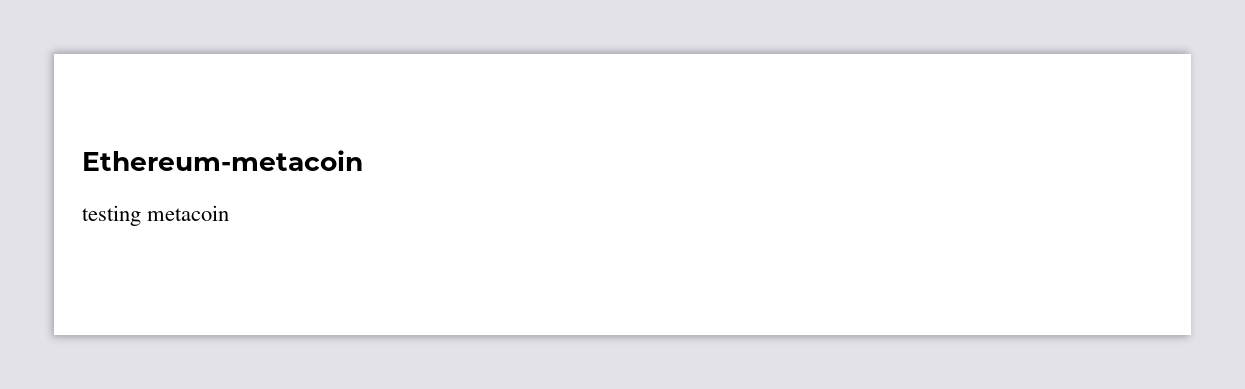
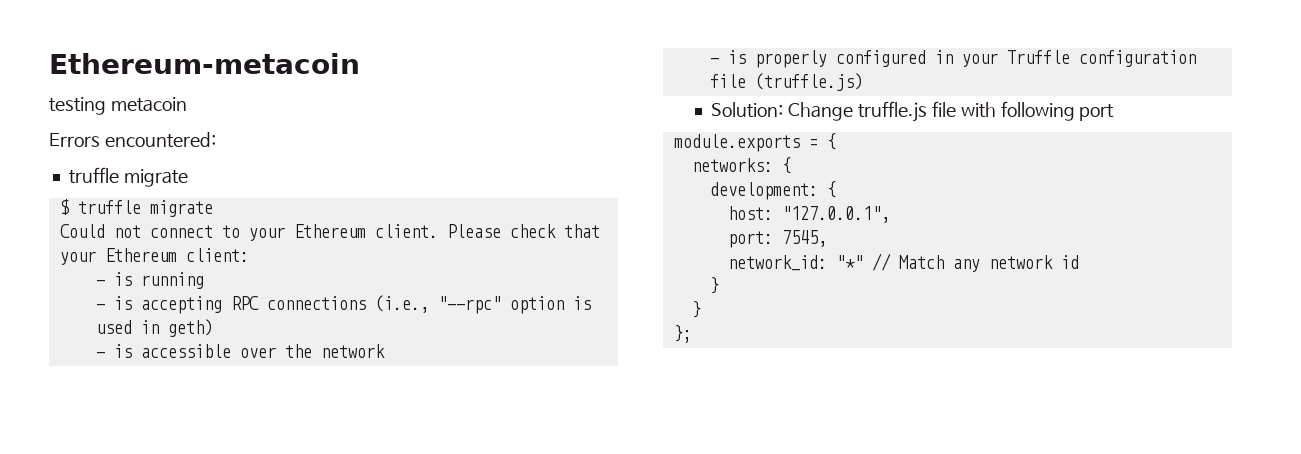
+ Errors encountered:
+ truffle migrate
+ $ truffle migrate
+ Could not connect to your Ethereum client. Please check that your Ethereum client:
+ - is running
+ - is accepting RPC connections (i.e., "--rpc" option is used in geth)
+ - is accessible over the network
+ - is properly configured in your Truffle configuration file (truffle.js)
+ Solution: Change truffle.js file with following port
+ module.exports = {
+ networks: {
+ development: {
+ host: "127.0.0.1",
+ port: 7545,
+ network_id: "*" // Match any network id
+ }
+ }
+ };

